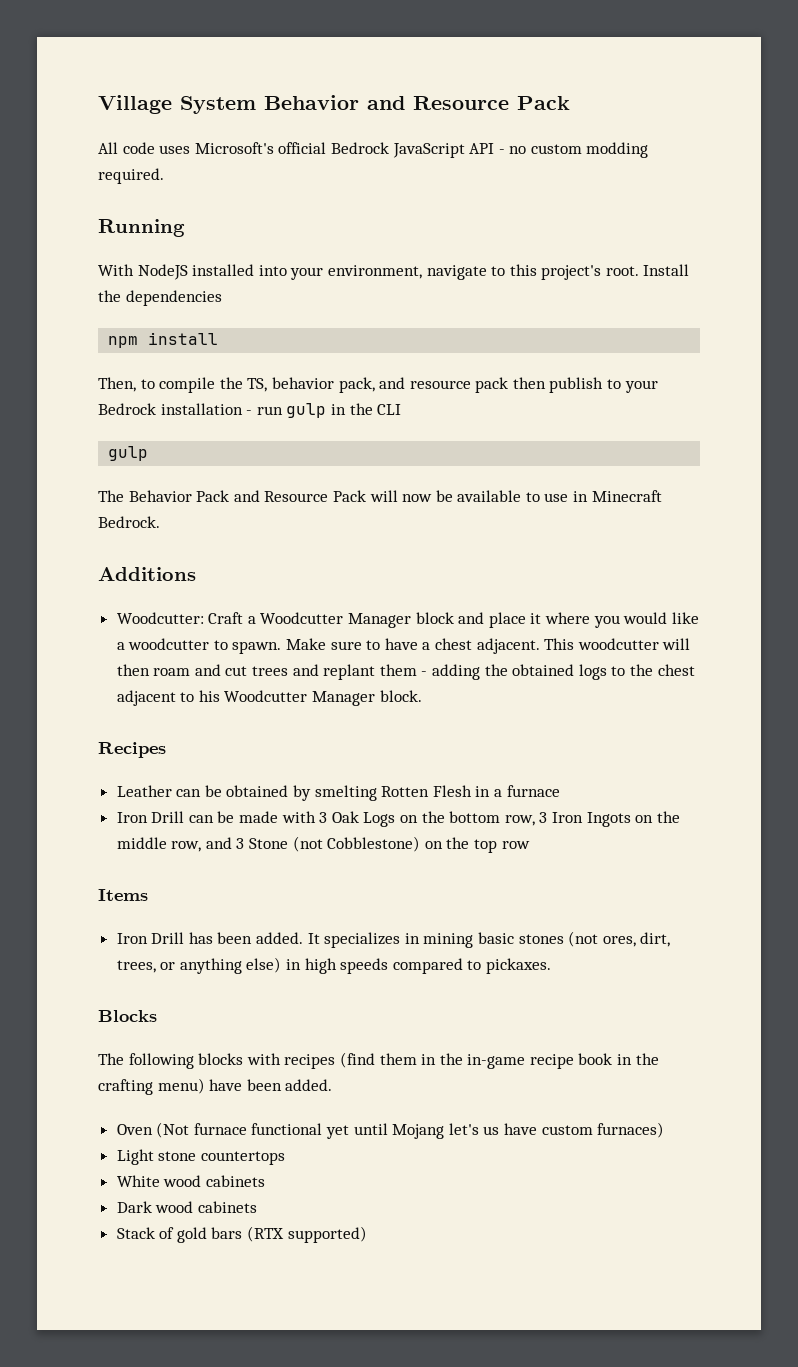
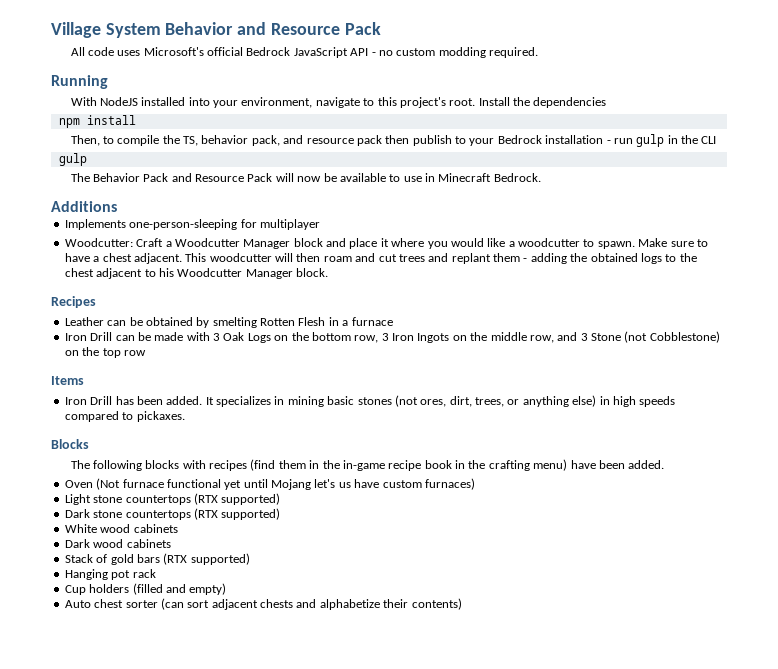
+ Implements one-person-sleeping for multiplayer
- Light stone countertops
+ Light stone countertops (RTX supported)
+ Dark stone countertops (RTX supported)
+ Hanging pot rack
+ Cup holders (filled and empty)
+ Auto chest sorter (can sort adjacent chests and alphabetize their contents)

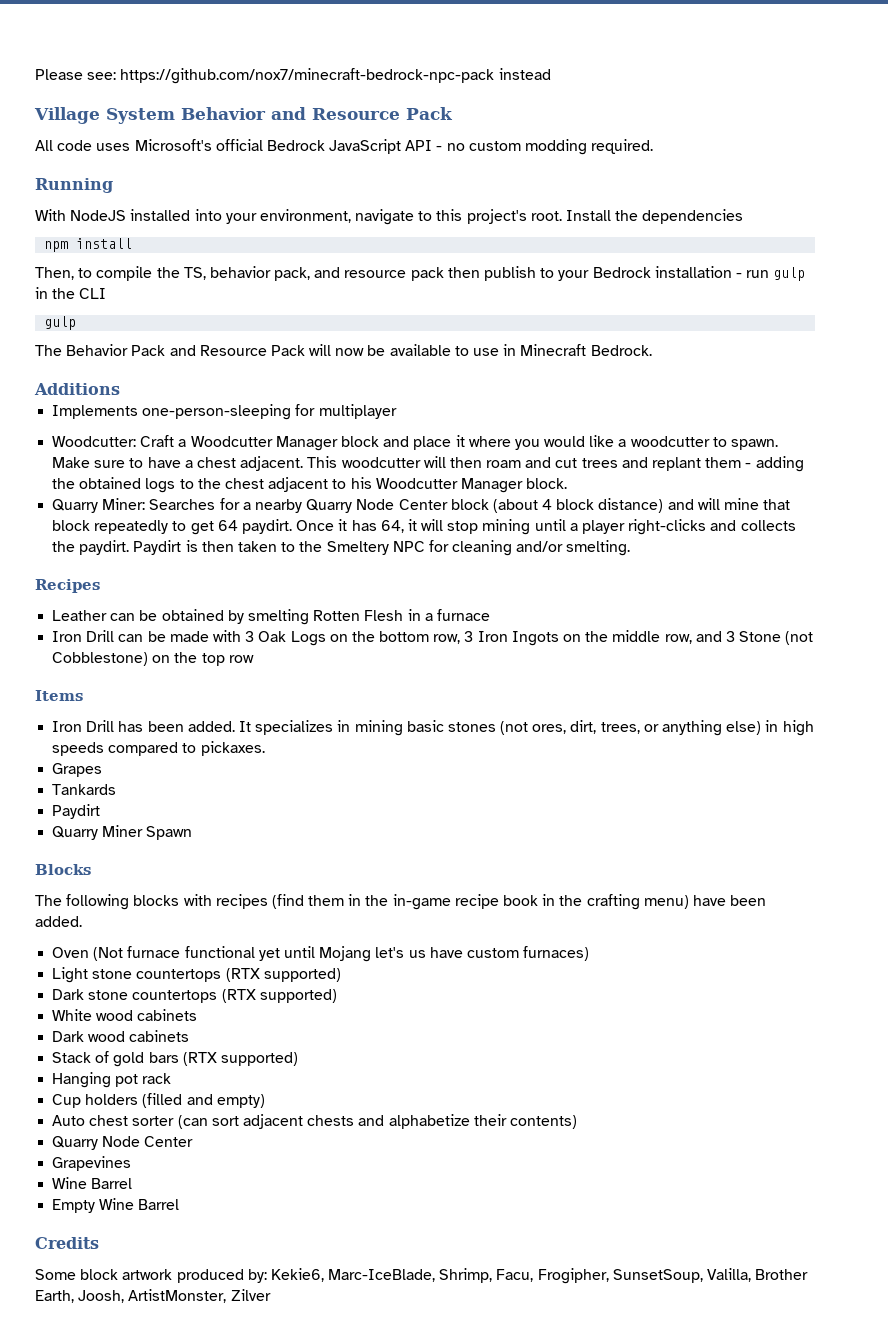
+ Please see: https://github.com/nox7/minecraft-bedrock-npc-pack instead
+ Quarry Miner: Searches for a nearby Quarry Node Center block (about 4 block distance) and will mine that block repeatedly to get 64 paydirt. Once it has 64, it will stop mining until a player right-clicks and collects the paydirt. Paydirt is then taken to the Smeltery NPC for cleaning and/or smelting.
+ Grapes
+ Tankards
+ Paydirt
+ Quarry Miner Spawn
  Auto chest sorter (can sort adjacent chests and alphabetize their contents)
+ Quarry Node Center
+ Grapevines
+ Wine Barrel
+ Empty Wine Barrel
+ Credits
+ Some block artwork produced by: Kekie6, Marc-IceBlade, Shrimp, Facu, Frogipher, SunsetSoup, Valilla, Brother Earth, Joosh, ArtistMonster, Zilver

